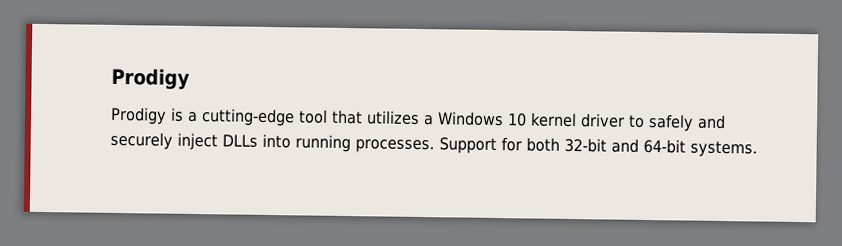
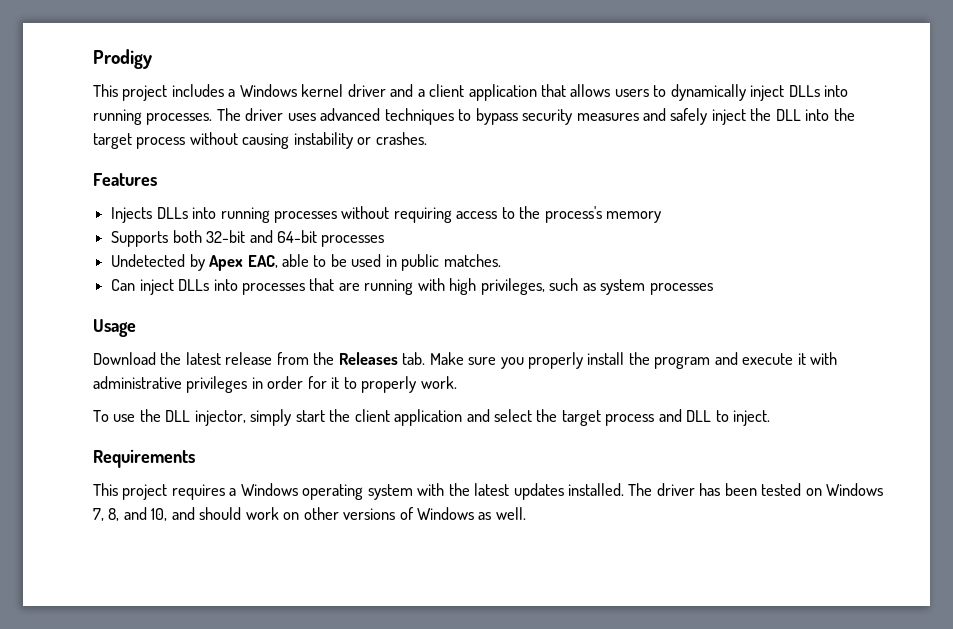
- Prodigy is a cutting-edge tool that utilizes a Windows 10 kernel driver to safely and securely inject DLLs into running processes.
+ This project includes a Windows kernel driver and a client application that allows users to dynamically inject DLLs into running processes.
- Support for both 32-bit and 64-bit systems.
+ The driver uses advanced techniques to bypass security measures and safely inject the DLL into the target process without causing instability or crashes.
+ Features
+ Injects DLLs into running processes without requiring access to the process's memory
+ Supports both 32-bit and 64-bit processes
+ Undetected by Apex EAC, able to be used in public matches.
+ Can inject DLLs into processes that are running with high privileges, such as system processes
+ Usage
+ Download the latest release from the Releases tab. Make sure you properly install the program and execute it with administrative privileges in order for it to properly work.
+ To use the DLL injector, simply start the client application and select the target process and DLL to inject.
+ Requirements
+ This project requires a Windows operating system with the latest updates installed. The driver has been tested on Windows 7, 8, and 10, and should work on other versions of Windows as well.

